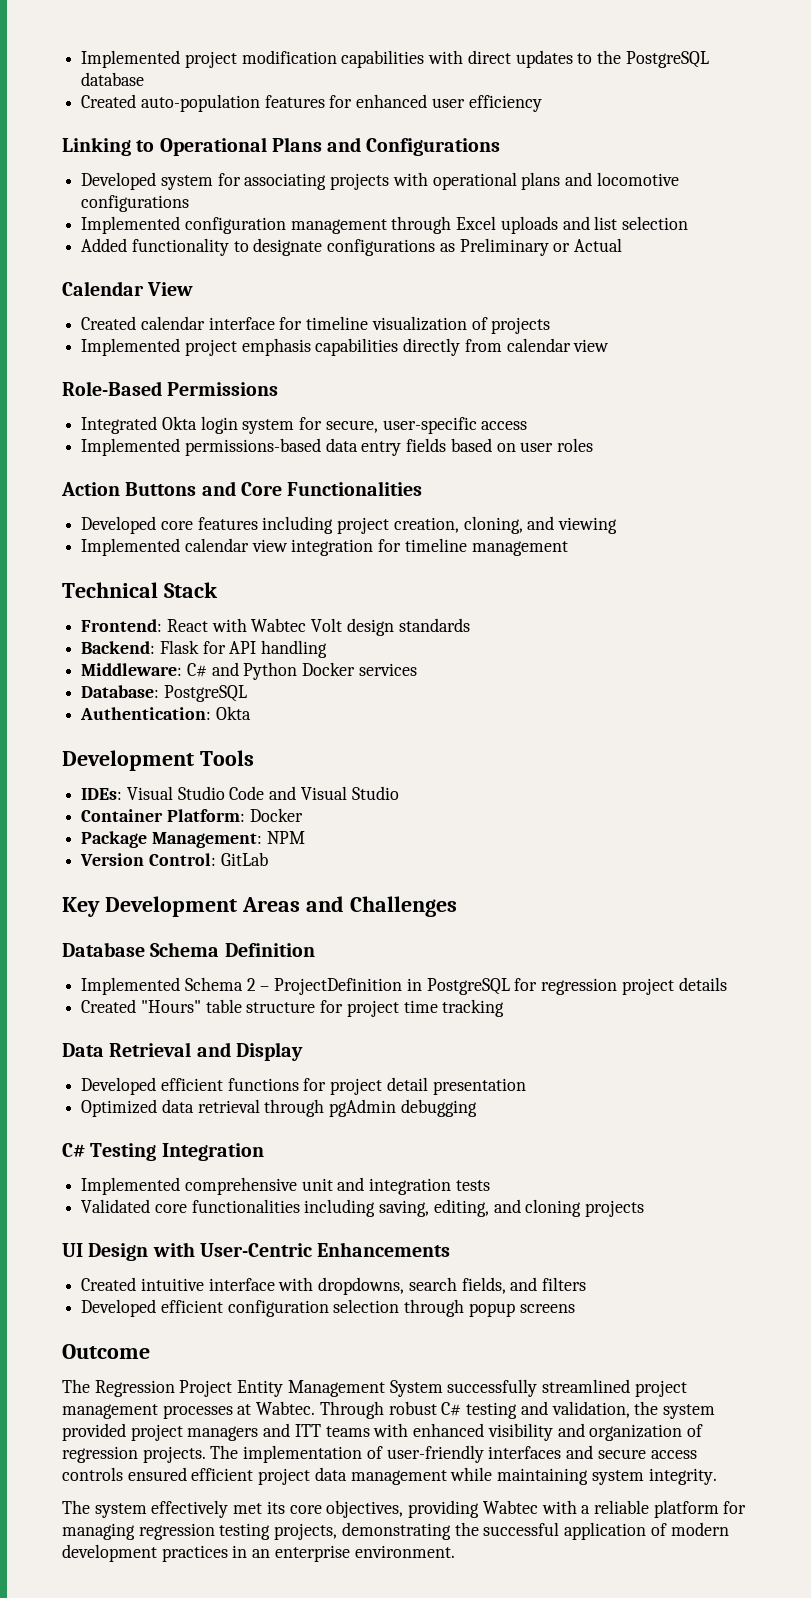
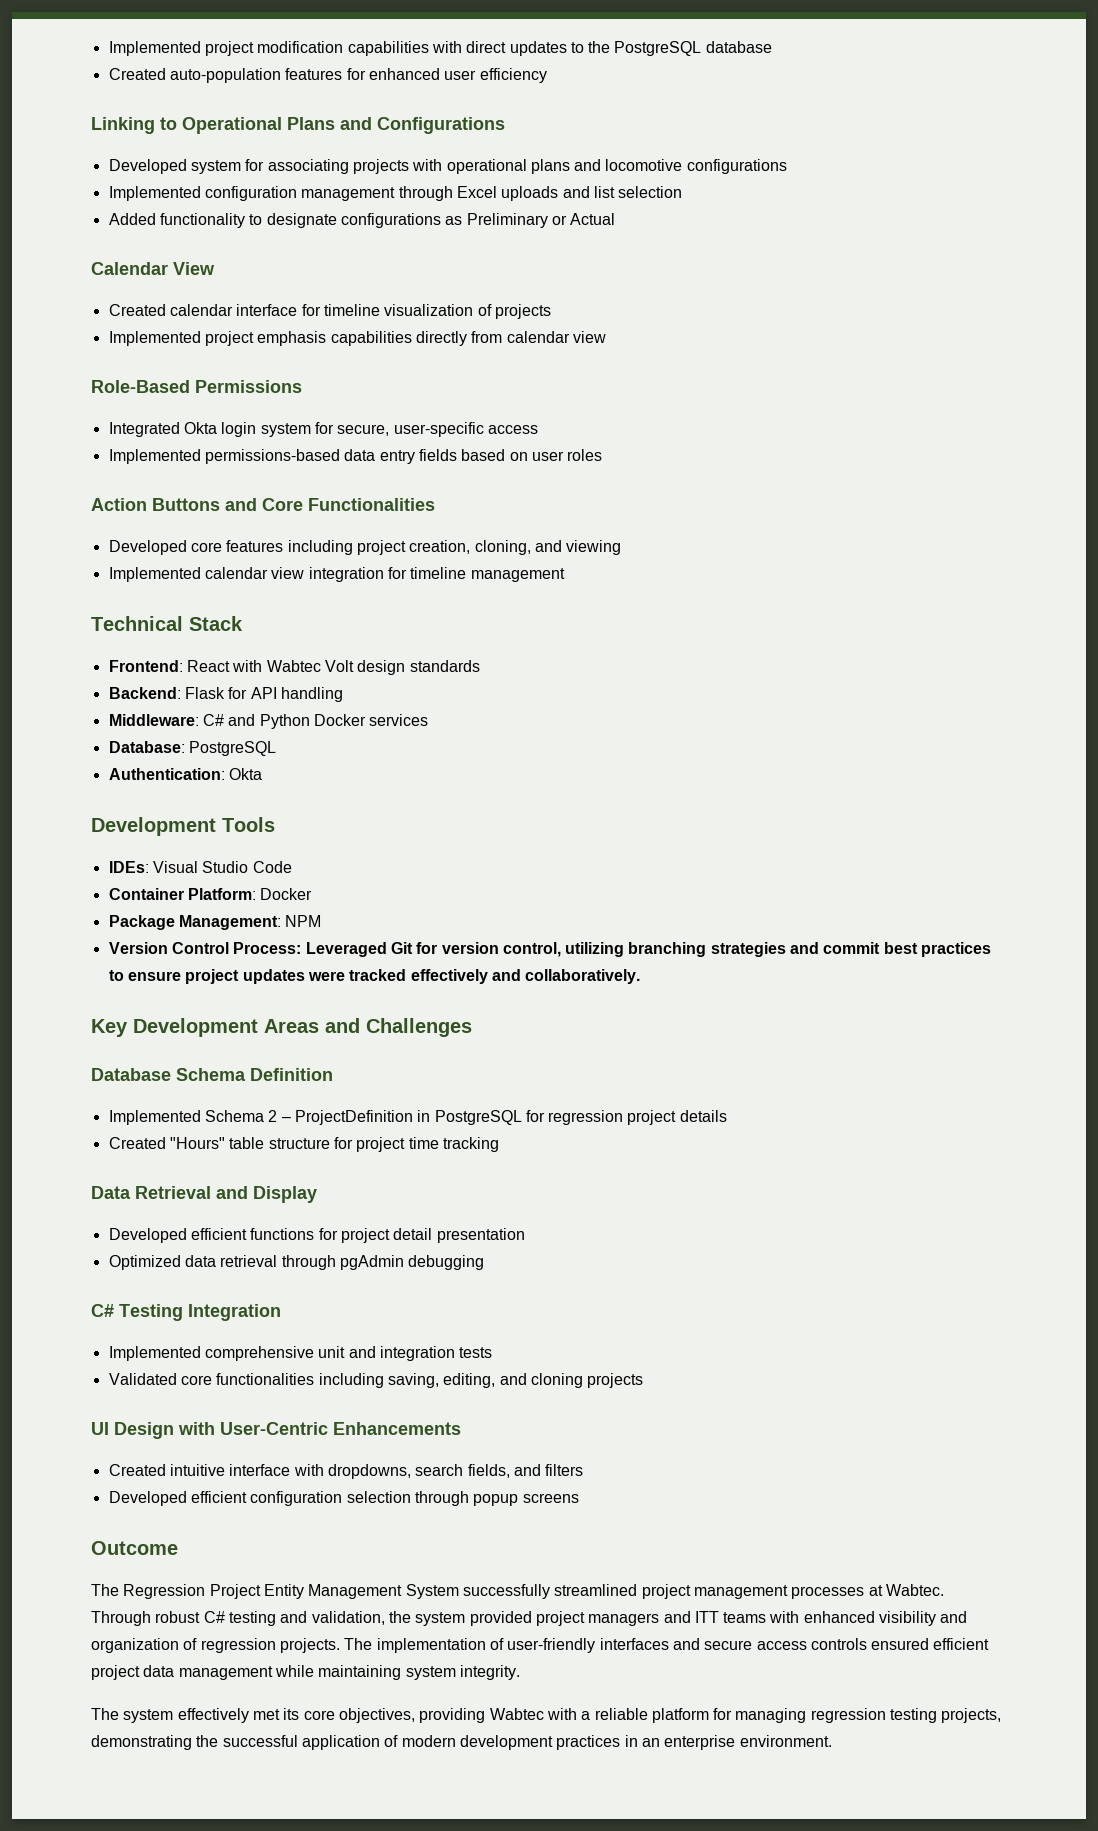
- IDEs: Visual Studio Code and Visual Studio
+ IDEs: Visual Studio Code
- Version Control: GitLab
+ Version Control Process: Leveraged Git for version control, utilizing branching strategies and commit best practices to ensure project updates were tracked effectively and collaboratively.

